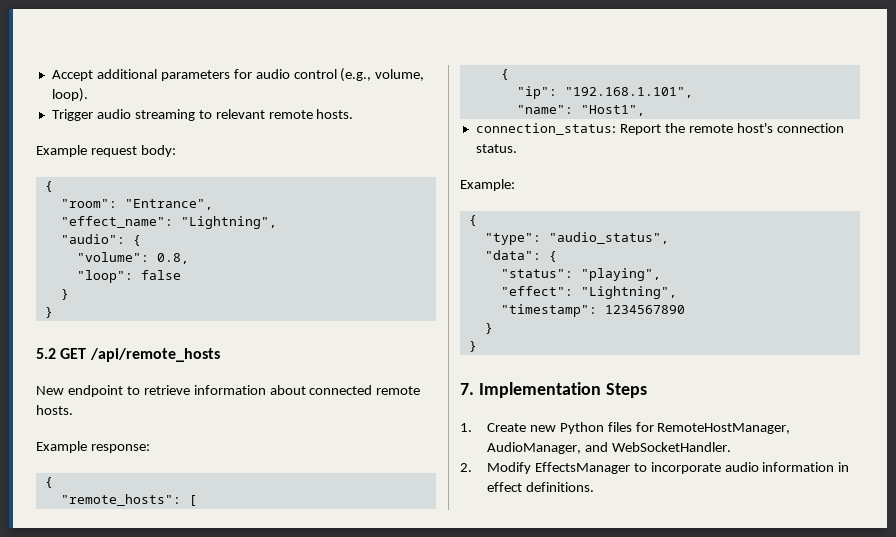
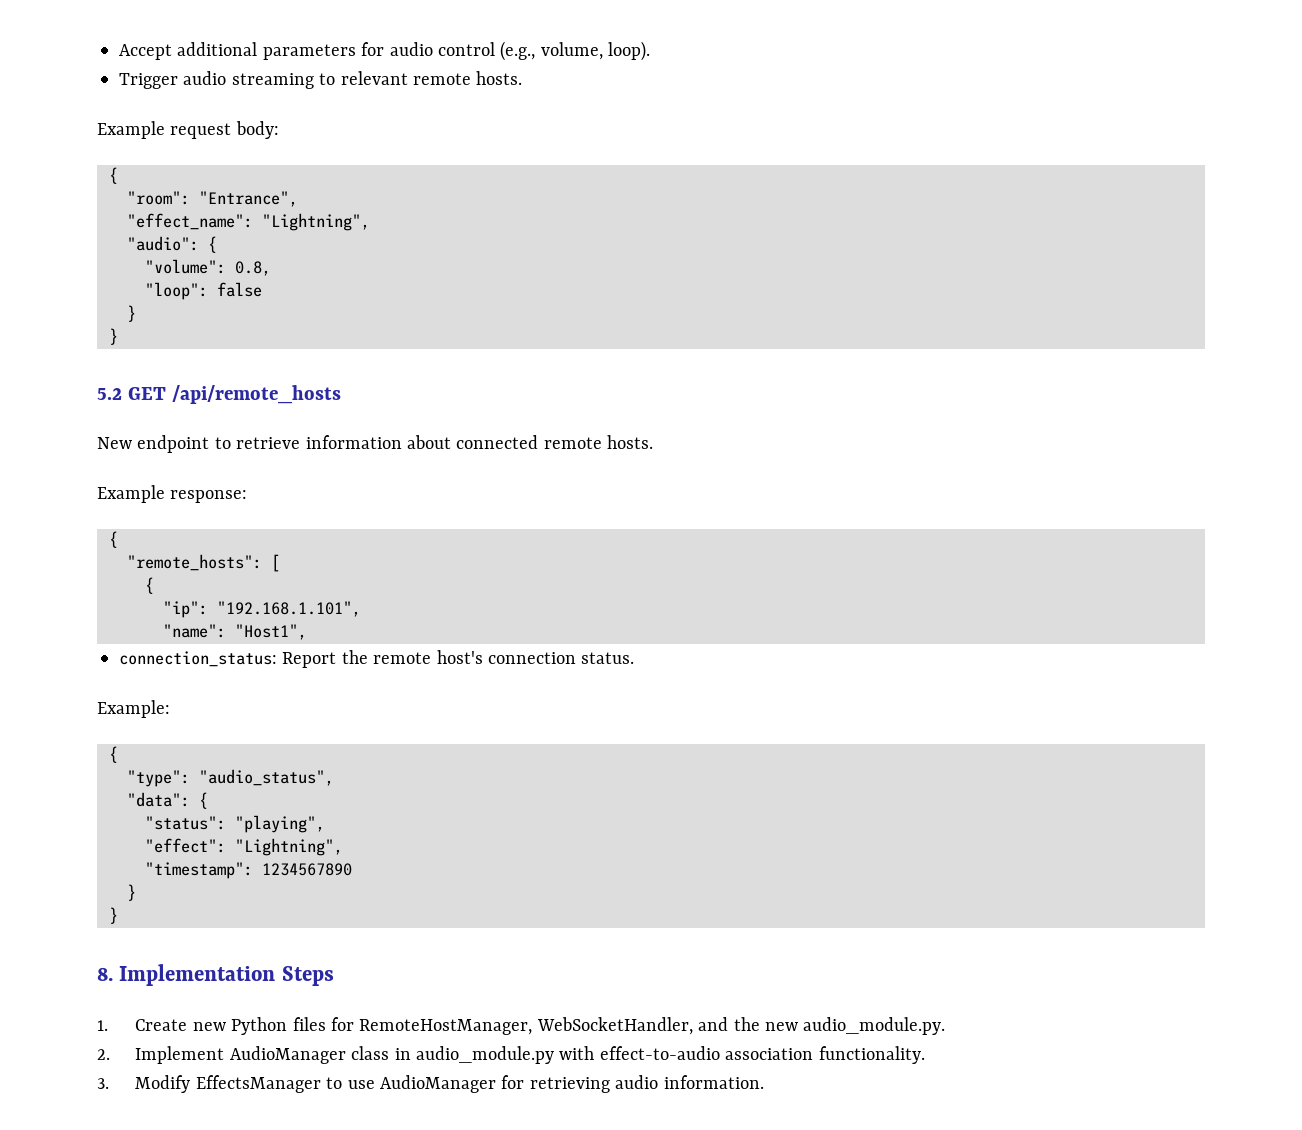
- 7. Implementation Steps
+ 8. Implementation Steps
- 1. Create new Python files for RemoteHostManager, AudioManager, and WebSocketHandler.
- 2. Modify EffectsManager to incorporate audio information in effect definitions.
+ 1. Create new Python files for RemoteHostManager, WebSocketHandler, and the new audio_module.py.
+ 2. Implement AudioManager class in audio_module.py with effect-to-audio association functionality.
+ 3. Modify EffectsManager to use AudioManager for retrieving audio information.

